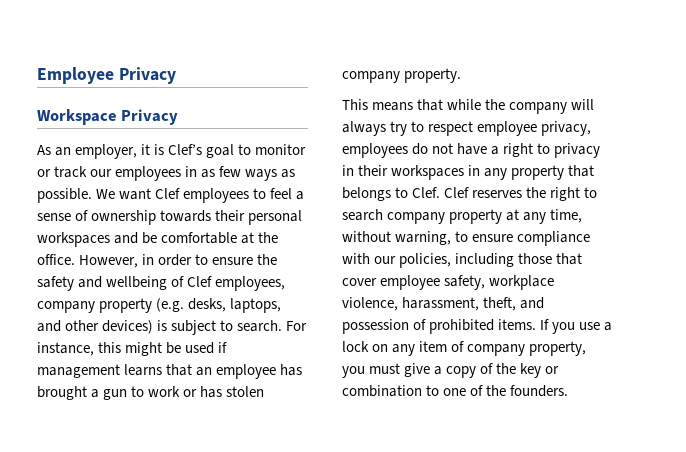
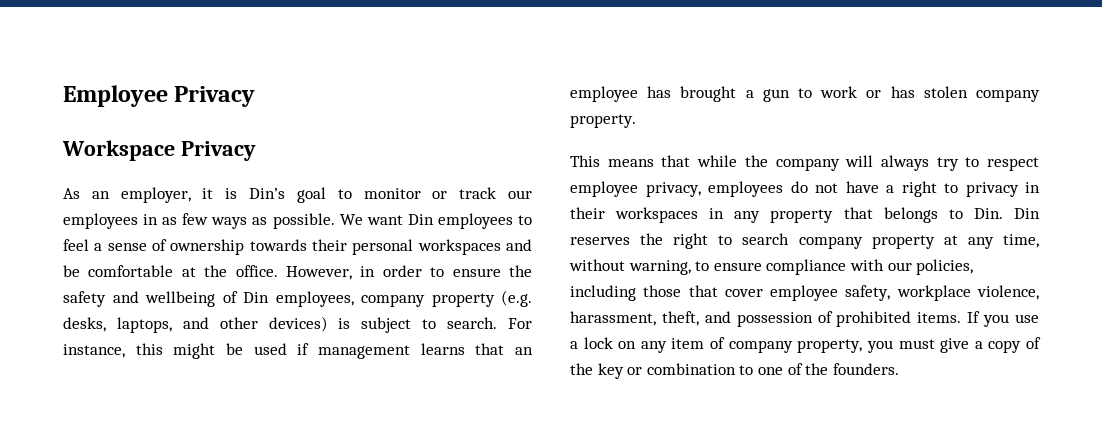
- As an employer, it is Clef’s goal to monitor or track our employees in as few ways as possible.
+ As an employer, it is Din’s goal to monitor or track our employees in as few ways as possible.
- We want Clef employees to feel a sense of ownership towards their personal workspaces and be comfortable at the office.
+ We want Din employees to feel a sense of ownership towards their personal workspaces and be comfortable at the office.
- However, in order to ensure the safety and wellbeing of Clef employees, company property (e.g. desks, laptops, and other devices) is subject to search.
+ However, in order to ensure the safety and wellbeing of Din employees, company property (e.g. desks, laptops, and other devices) is subject to search.
- This means that while the company will always try to respect employee privacy, employees do not have a right to privacy in their workspaces in any property that belongs to Clef. Clef reserves the right to search company property at any time, without warning, to ensure compliance with our policies, including those that cover employee safety, workplace violence, harassment, theft, and possession of prohibited items.
+ This means that while the company will always try to respect employee privacy, employees do not have a right to privacy in their workspaces in any property that belongs to Din. Din reserves the right to search company property at any time, without warning, to ensure compliance with our policies, including those that cover employee safety, workplace violence, harassment, theft, and possession of prohibited items.

